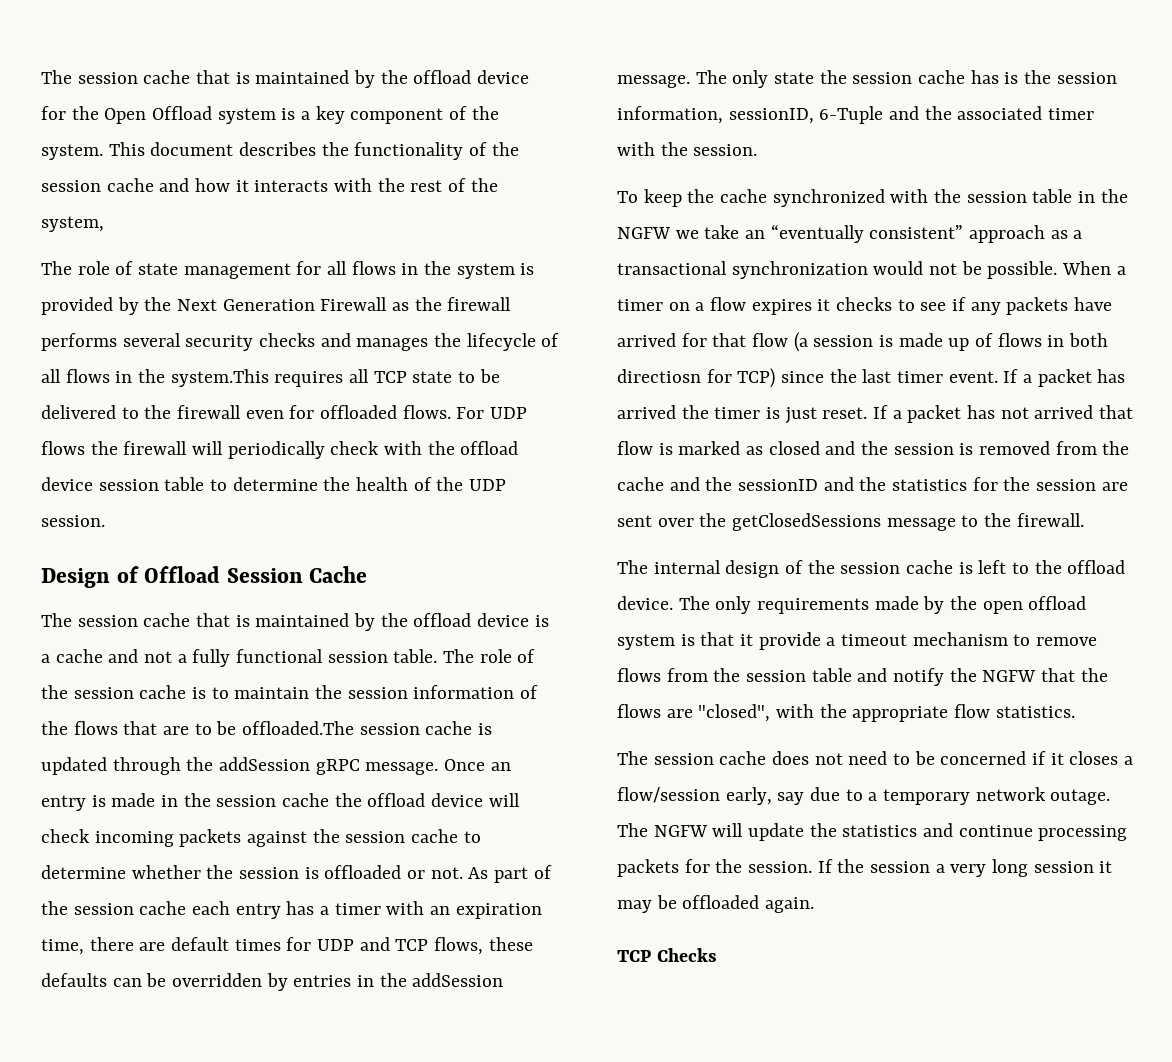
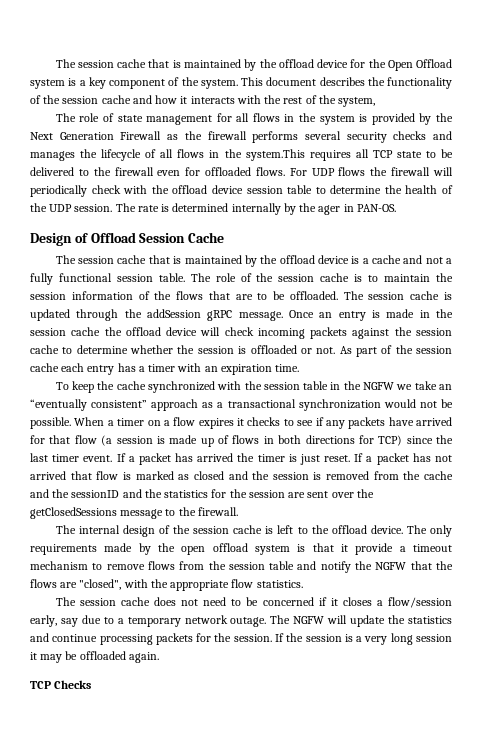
+ The rate is determined internally by the ager in PAN-OS.
- The role of the session cache is to maintain the session information of the flows that are to be offloaded.The session cache is updated through the addSession gRPC message.
+ The role of the session cache is to maintain the session information of the flows that are to be offloaded. The session cache is updated through the addSession gRPC message.
- As part of the session cache each entry has a timer with an expiration time, there are default times for UDP and TCP flows, these defaults can be overridden by entries in the addSession message. The only state the session cache has is the session information, sessionID, 6-Tuple and the associated timer with the session.
+ As part of the session cache each entry has a timer with an expiration time.
- When a timer on a flow expires it checks to see if any packets have arrived for that flow (a session is made up of flows in both directiosn for TCP) since the last timer event.
+ When a timer on a flow expires it checks to see if any packets have arrived for that flow (a session is made up of flows in both directions for TCP) since the last timer event.
- If the session a very long session it may be offloaded again.
+ If the session is a very long session it may be offloaded again.

